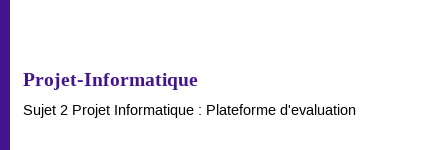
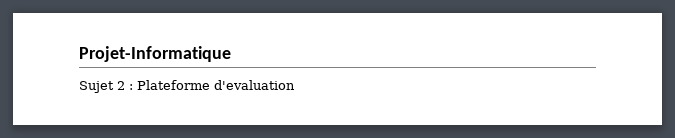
- Sujet 2 Projet Informatique : Plateforme d'evaluation
+ Sujet 2 : Plateforme d'evaluation

